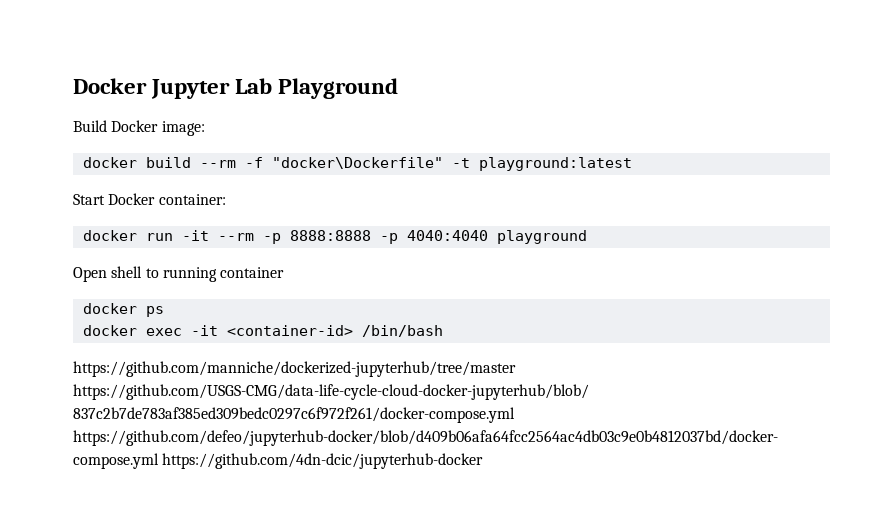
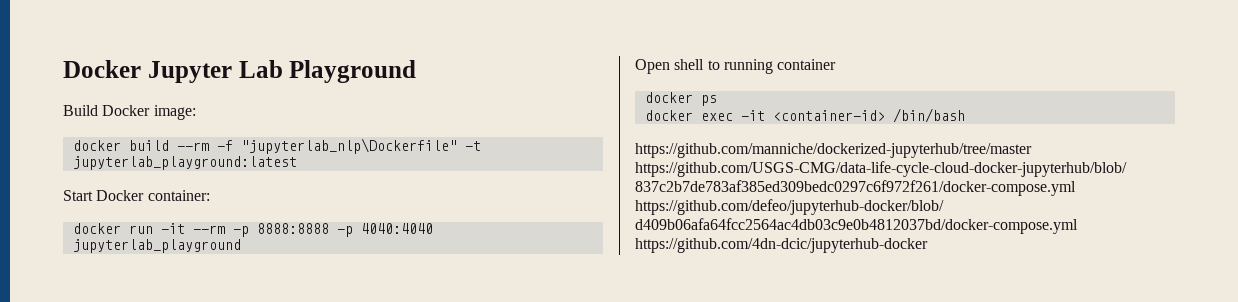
- docker build --rm -f "docker\Dockerfile" -t playground:latest
+ docker build --rm -f "jupyterlab_nlp\Dockerfile" -t jupyterlab_playground:latest
- docker run -it --rm -p 8888:8888 -p 4040:4040 playground
+ docker run -it --rm -p 8888:8888 -p 4040:4040 jupyterlab_playground

